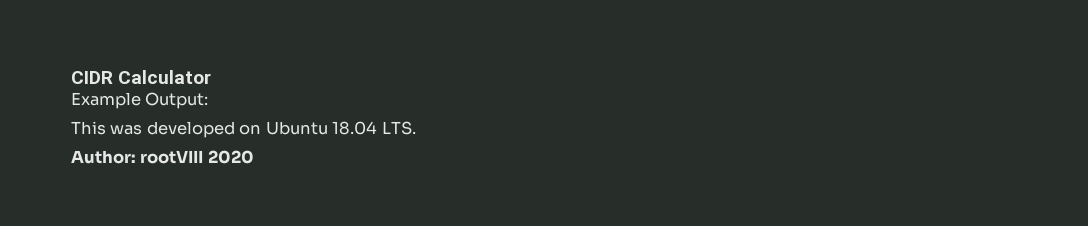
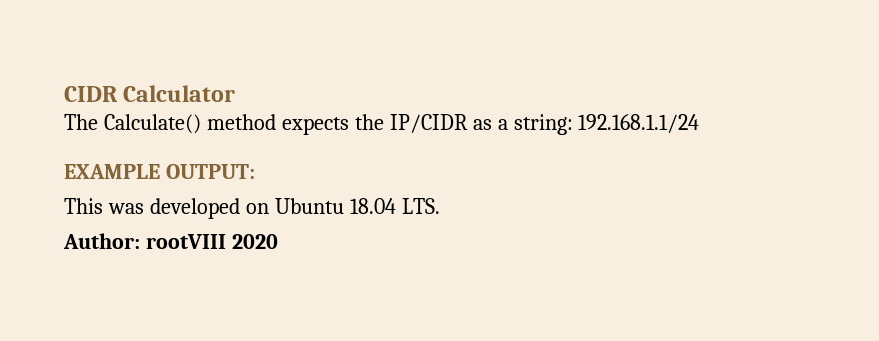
- Example Output:
+ The Calculate() method expects the IP/CIDR as a string: 192.168.1.1/24
+ EXAMPLE OUTPUT:

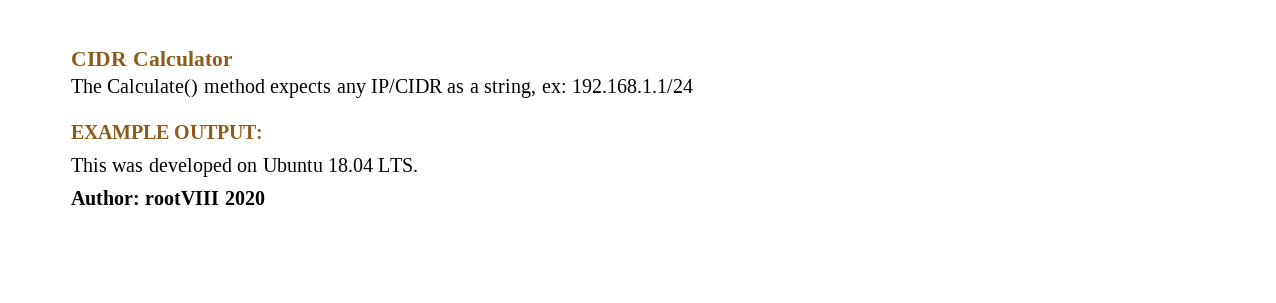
- The Calculate() method expects the IP/CIDR as a string: 192.168.1.1/24
+ The Calculate() method expects any IP/CIDR as a string, ex: 192.168.1.1/24

